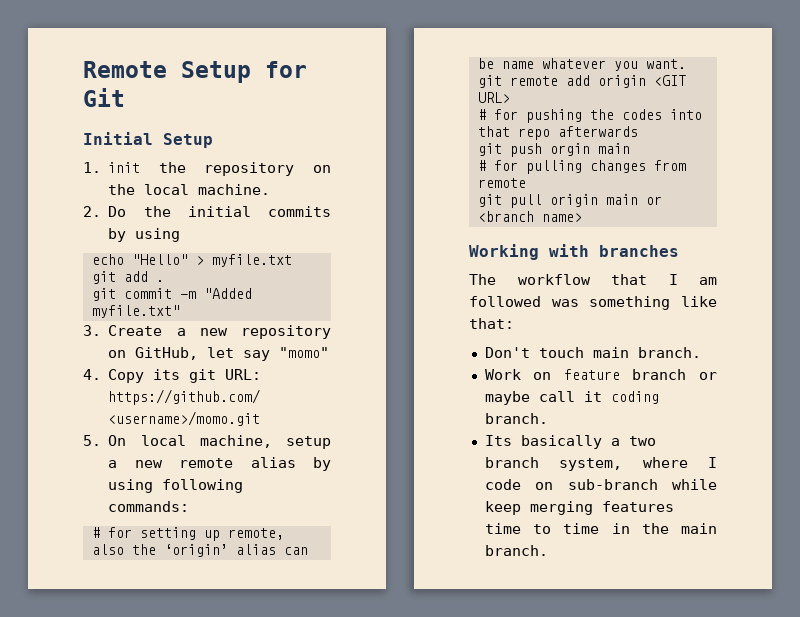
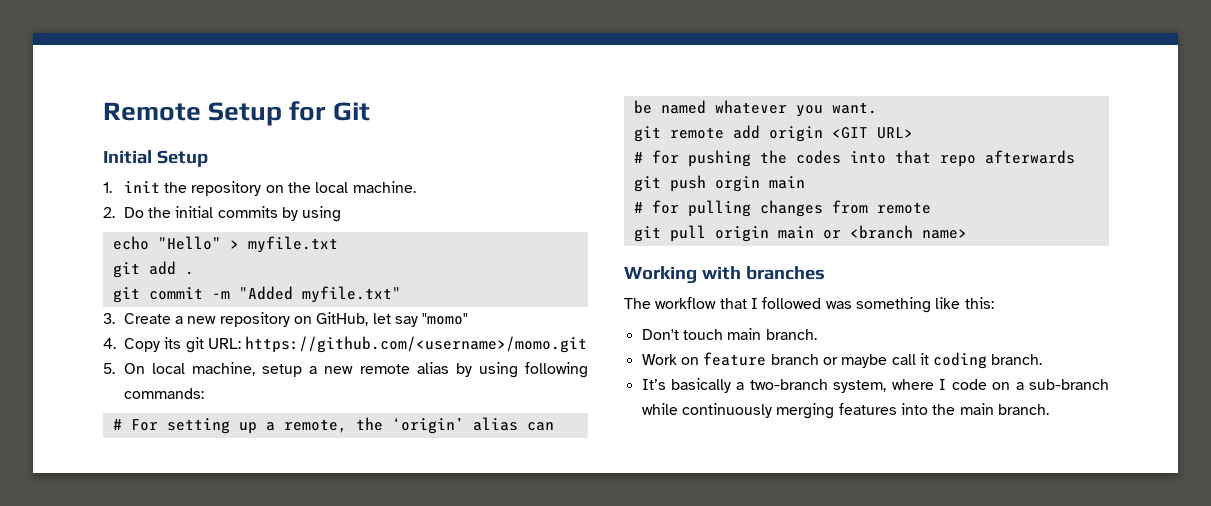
- # for setting up remote, also the ‘origin’ alias can be name whatever you want.
+ # For setting up a remote, the ‘origin’ alias can be named whatever you want.
- The workflow that I am followed was something like that:
+ The workflow that I followed was something like this:
- Its basically a two branch system, where I code on sub-branch while keep merging features time to time in the main branch.
+ It’s basically a two-branch system, where I code on a sub-branch while continuously merging features into the main branch.

